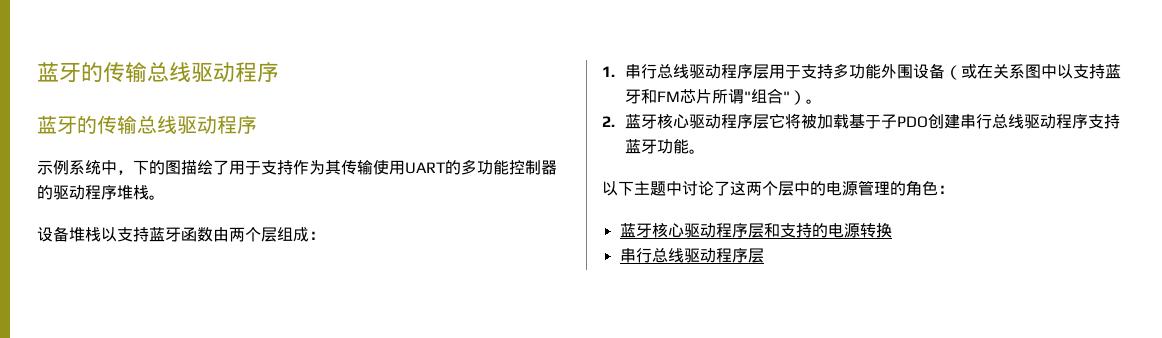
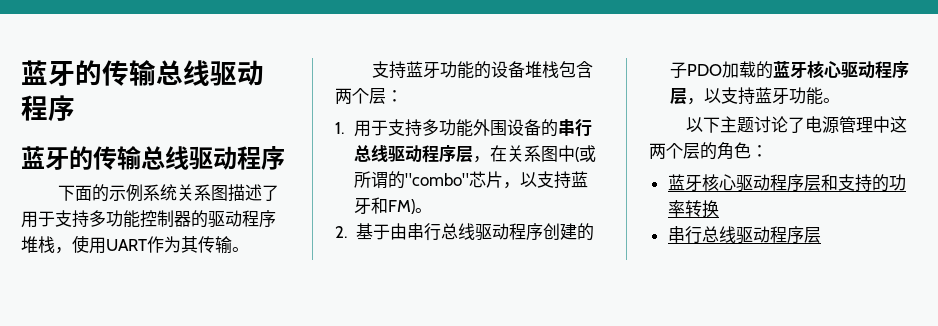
- 示例系统中，下的图描绘了用于支持作为其传输使用UART的多功能控制器的驱动程序堆栈。
- 设备堆栈以支持蓝牙函数由两个层组成：
- 1.串行总线驱动程序层用于支持多功能外围设备（或在关系图中以支持蓝牙和FM芯片所谓"组合"）。
- 2.蓝牙核心驱动程序层它将被加载基于子PDO创建串行总线驱动程序支持蓝牙功能。
+ 下面的示例系统关系图描述了用于支持多功能控制器的驱动程序堆栈，使用UART作为其传输。
+ 支持蓝牙功能的设备堆栈包含两个层：
+ 1.用于支持多功能外围设备的串行总线驱动程序层，在关系图中(或所谓的"combo"芯片，以支持蓝牙和FM)。
+ 2.基于由串行总线驱动程序创建的子PDO加载的蓝牙核心驱动程序层，以支持蓝牙功能。
- 以下主题中讨论了这两个层中的电源管理的角色：
+ 以下主题讨论了电源管理中这两个层的角色：
- 蓝牙核心驱动程序层和支持的电源转换
+ 蓝牙核心驱动程序层和支持的功率转换

